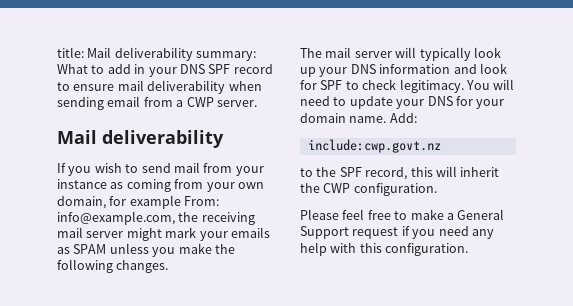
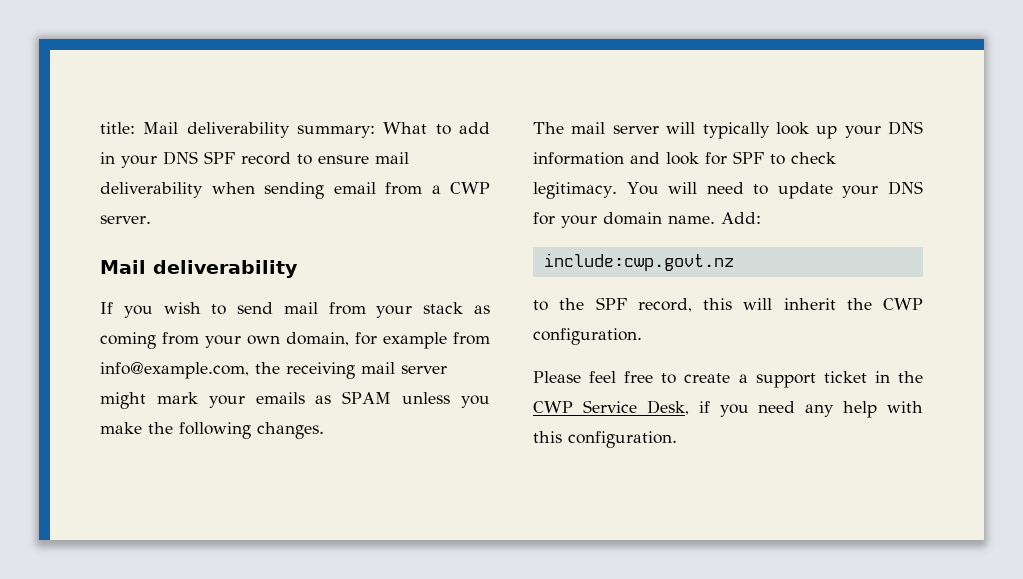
- If you wish to send mail from your instance as coming from your own domain, for example From: info@example.com, the receiving mail server might mark your emails as SPAM unless you make the following changes.
+ If you wish to send mail from your stack as coming from your own domain, for example from info@example.com, the receiving mail server might mark your emails as SPAM unless you make the following changes.
- Please feel free to make a General Support request if you need any help with this configuration.
+ Please feel free to create a support ticket in the CWP Service Desk, if you need any help with this configuration.

